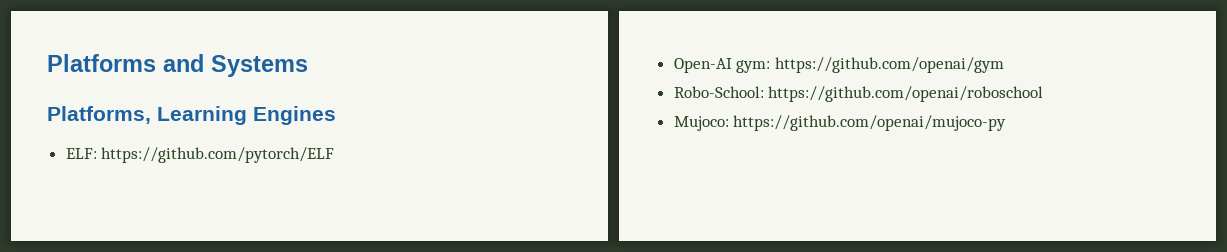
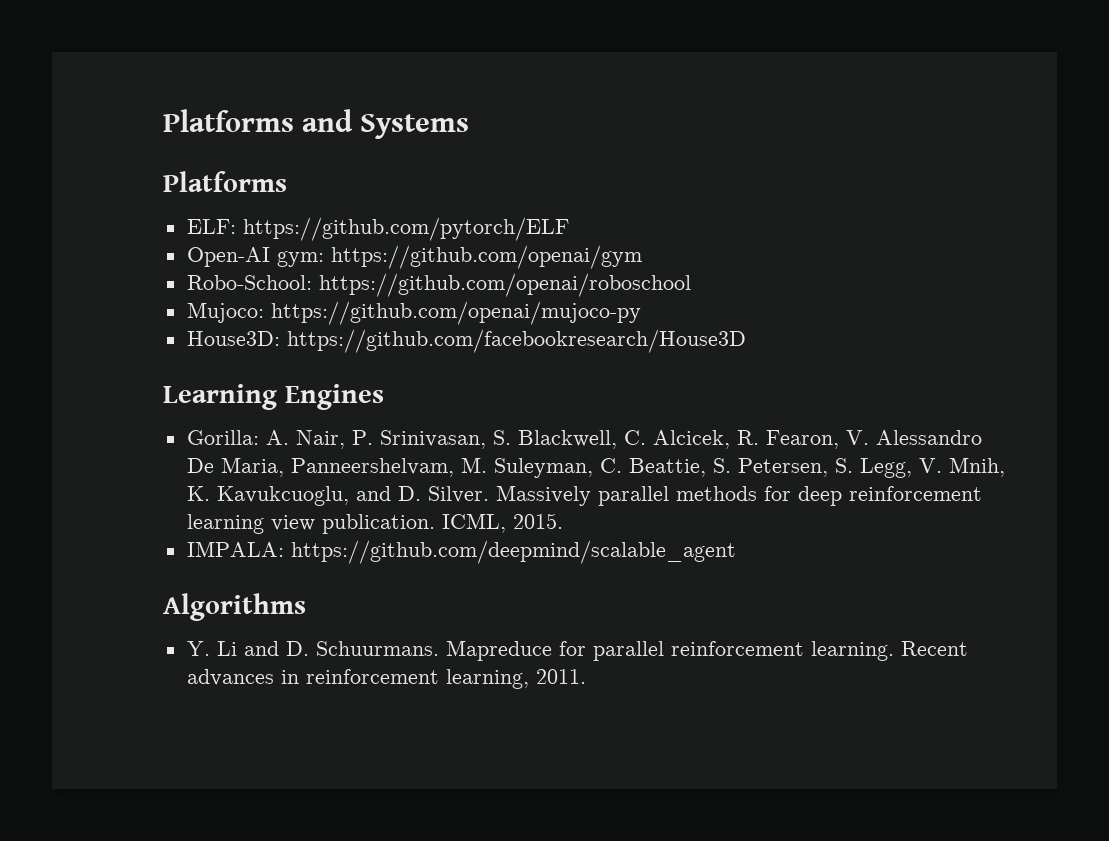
  Platforms and Systems
- Platforms, Learning Engines
+ Platforms
+ House3D: https://github.com/facebookresearch/House3D
+ Learning Engines
+ Gorilla: A. Nair, P. Srinivasan, S. Blackwell, C. Alcicek, R. Fearon, V. Alessandro De Maria, Panneershelvam, M. Suleyman, C. Beattie, S. Petersen, S. Legg, V. Mnih, K. Kavukcuoglu, and D. Silver. Massively parallel methods for deep reinforcement learning view publication. ICML, 2015.
+ IMPALA: https://github.com/deepmind/scalable_agent
+ Algorithms
+ Y. Li and D. Schuurmans. Mapreduce for parallel reinforcement learning. Recent advances in reinforcement learning, 2011.

